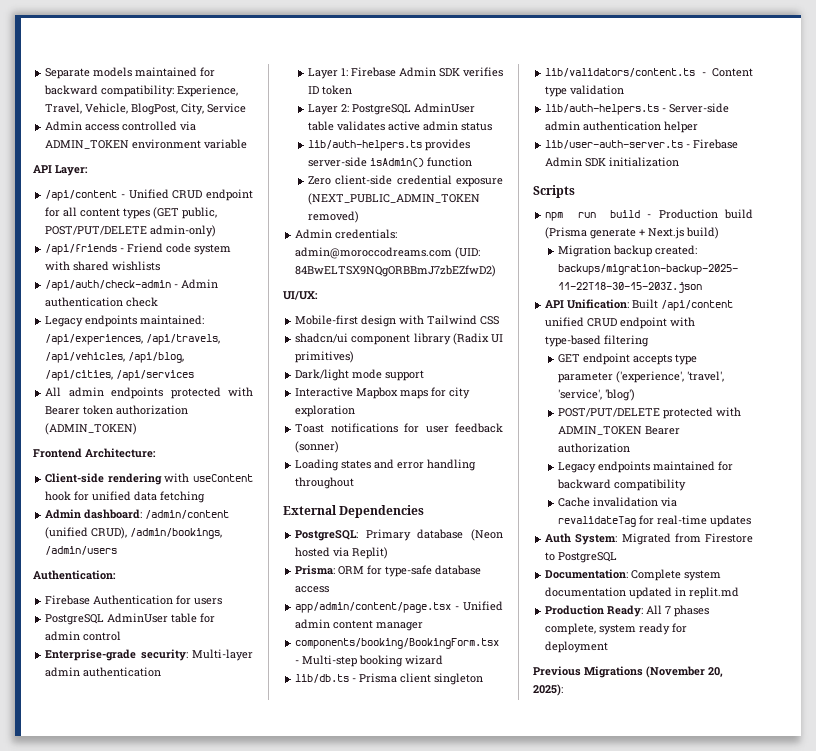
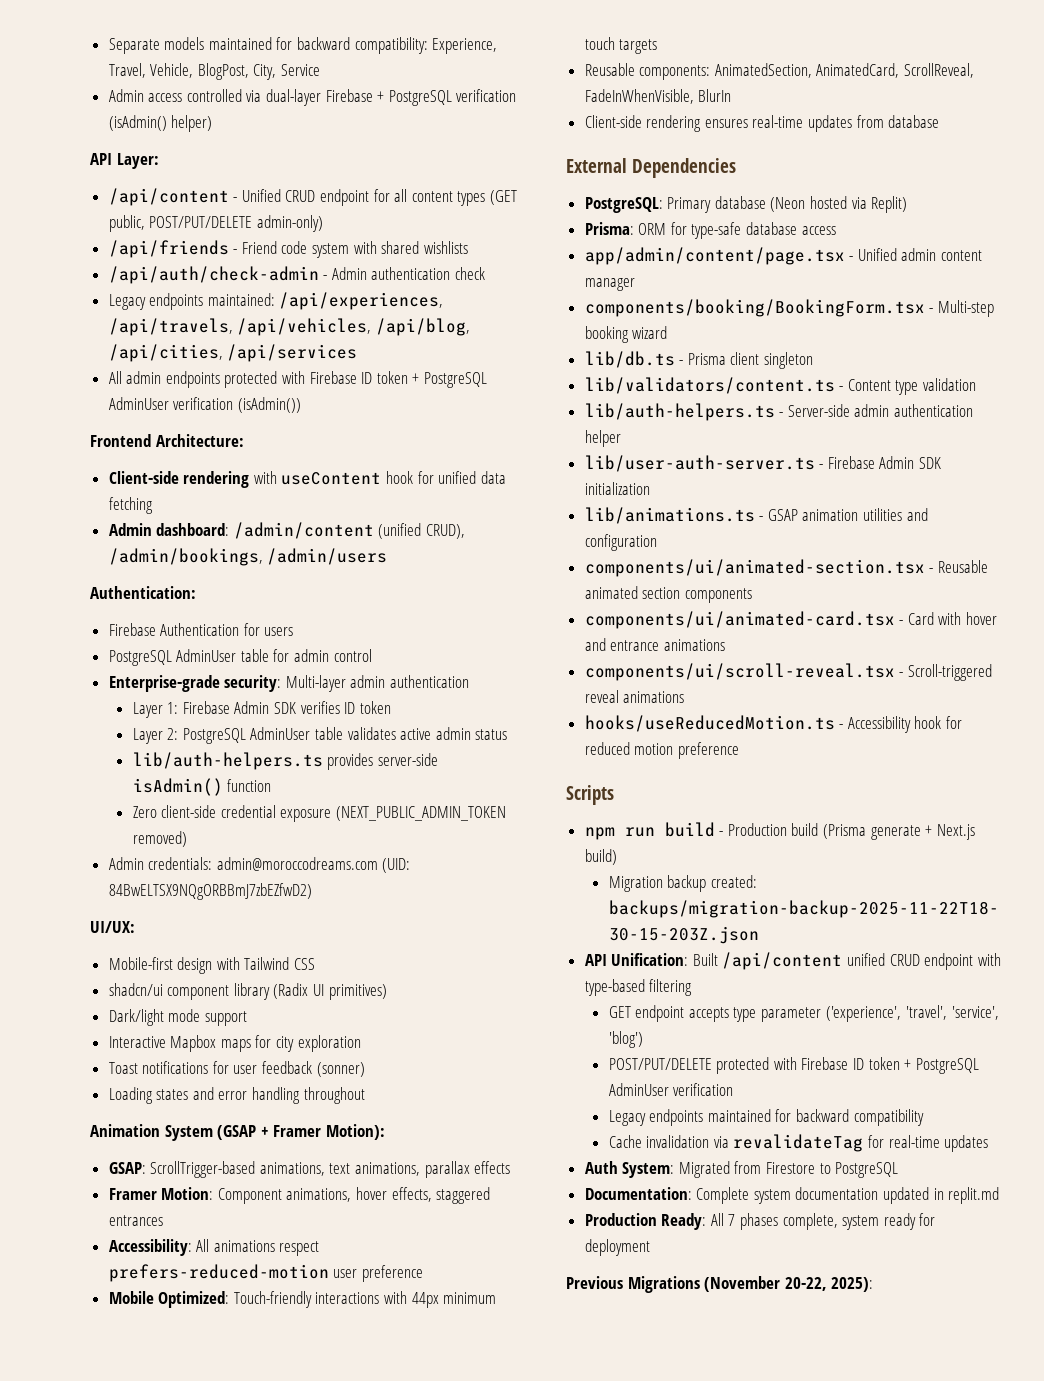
- Admin access controlled via ADMIN_TOKEN environment variable
+ Admin access controlled via dual-layer Firebase + PostgreSQL verification (isAdmin() helper)
- All admin endpoints protected with Bearer token authorization (ADMIN_TOKEN)
+ All admin endpoints protected with Firebase ID token + PostgreSQL AdminUser verification (isAdmin())
+ Animation System (GSAP + Framer Motion):
+ GSAP: ScrollTrigger-based animations, text animations, parallax effects
+ Framer Motion: Component animations, hover effects, staggered entrances
+ Accessibility: All animations respect prefers-reduced-motion user preference
+ Mobile Optimized: Touch-friendly interactions with 44px minimum touch targets
+ Reusable components: AnimatedSection, AnimatedCard, ScrollReveal, FadeInWhenVisible, BlurIn
+ Client-side rendering ensures real-time updates from database
+ lib/animations.ts - GSAP animation utilities and configuration
+ components/ui/animated-section.tsx - Reusable animated section components
+ components/ui/animated-card.tsx - Card with hover and entrance animations
+ components/ui/scroll-reveal.tsx - Scroll-triggered reveal animations
+ hooks/useReducedMotion.ts - Accessibility hook for reduced motion preference
- POST/PUT/DELETE protected with ADMIN_TOKEN Bearer authorization
+ POST/PUT/DELETE protected with Firebase ID token + PostgreSQL AdminUser verification
- Previous Migrations (November 20, 2025):
+ Previous Migrations (November 20-22, 2025):

